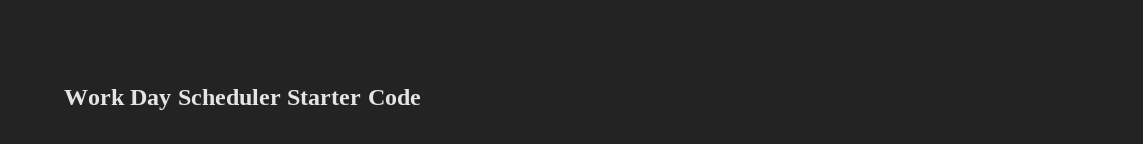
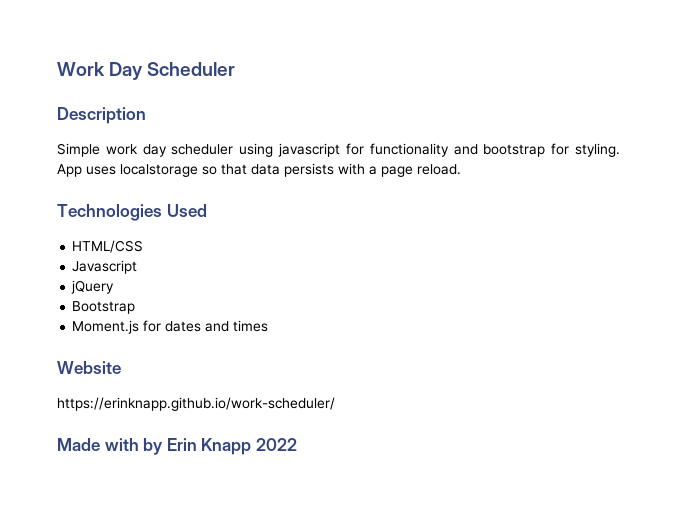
- Work Day Scheduler Starter Code
+ Work Day Scheduler
+ Description
+ Simple work day scheduler using javascript for functionality and bootstrap for styling. App uses localstorage so that data persists with a page reload.
+ Technologies Used
+ HTML/CSS
+ Javascript
+ jQuery
+ Bootstrap
+ Moment.js for dates and times
+ Website
+ https://erinknapp.github.io/work-scheduler/
+ Made with by Erin Knapp 2022

